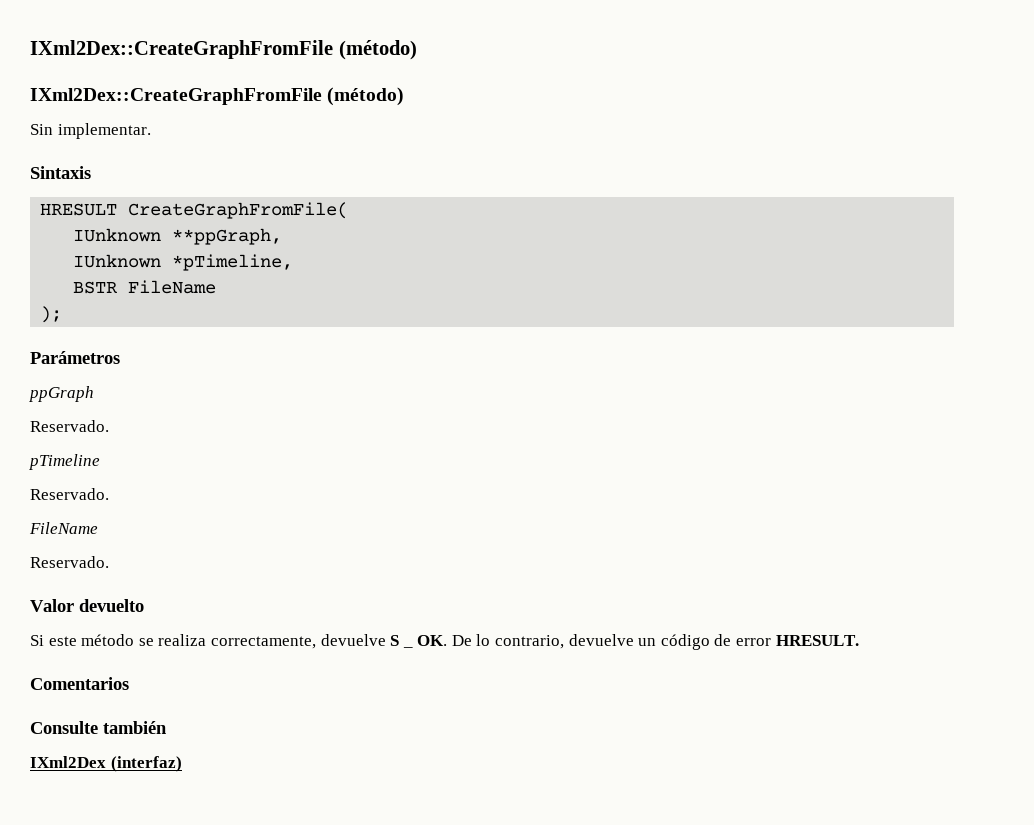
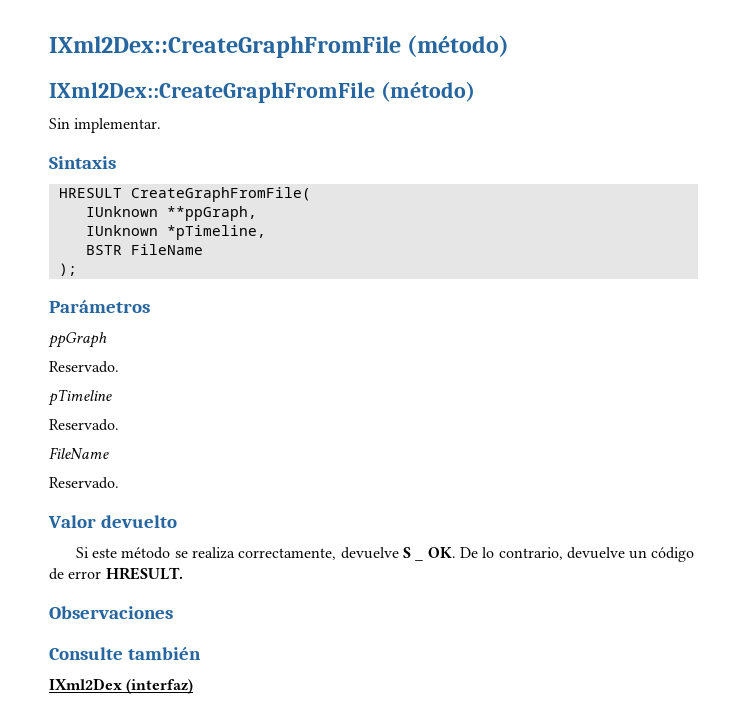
- Comentarios
+ Observaciones

